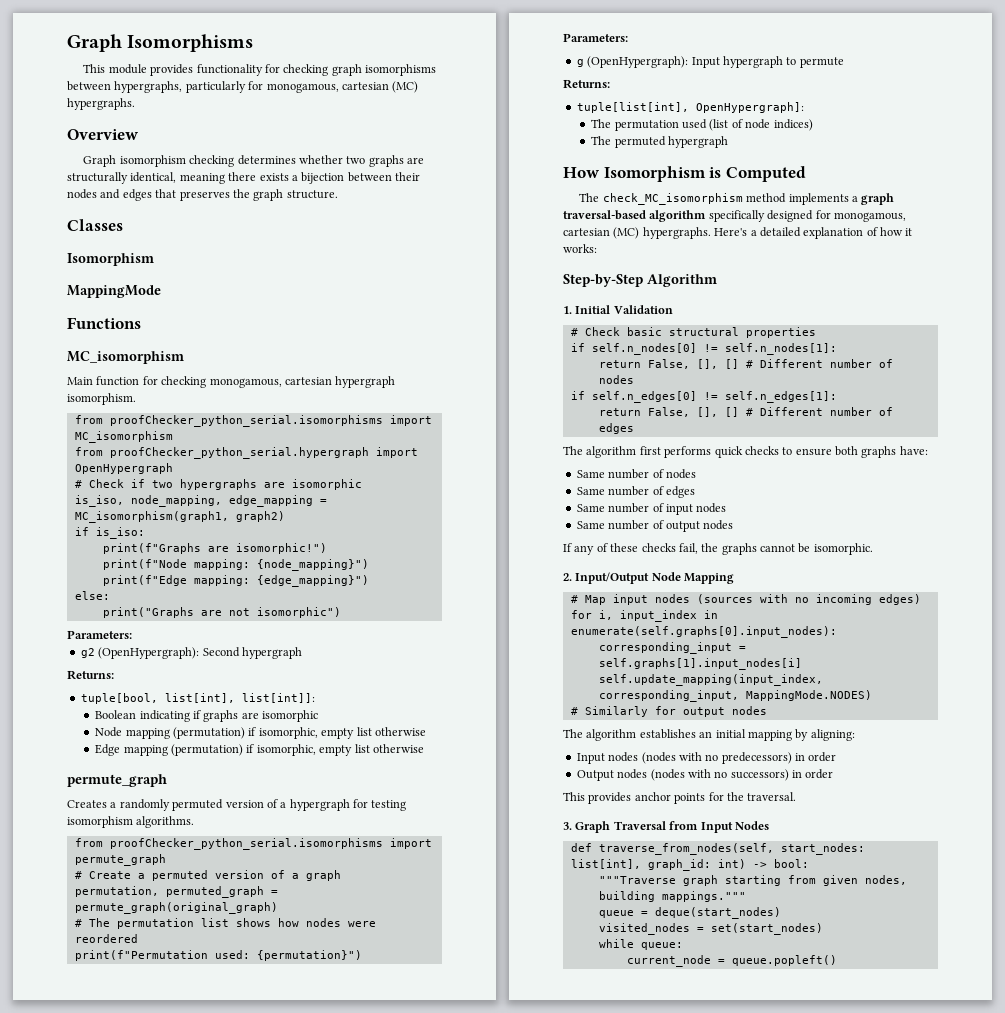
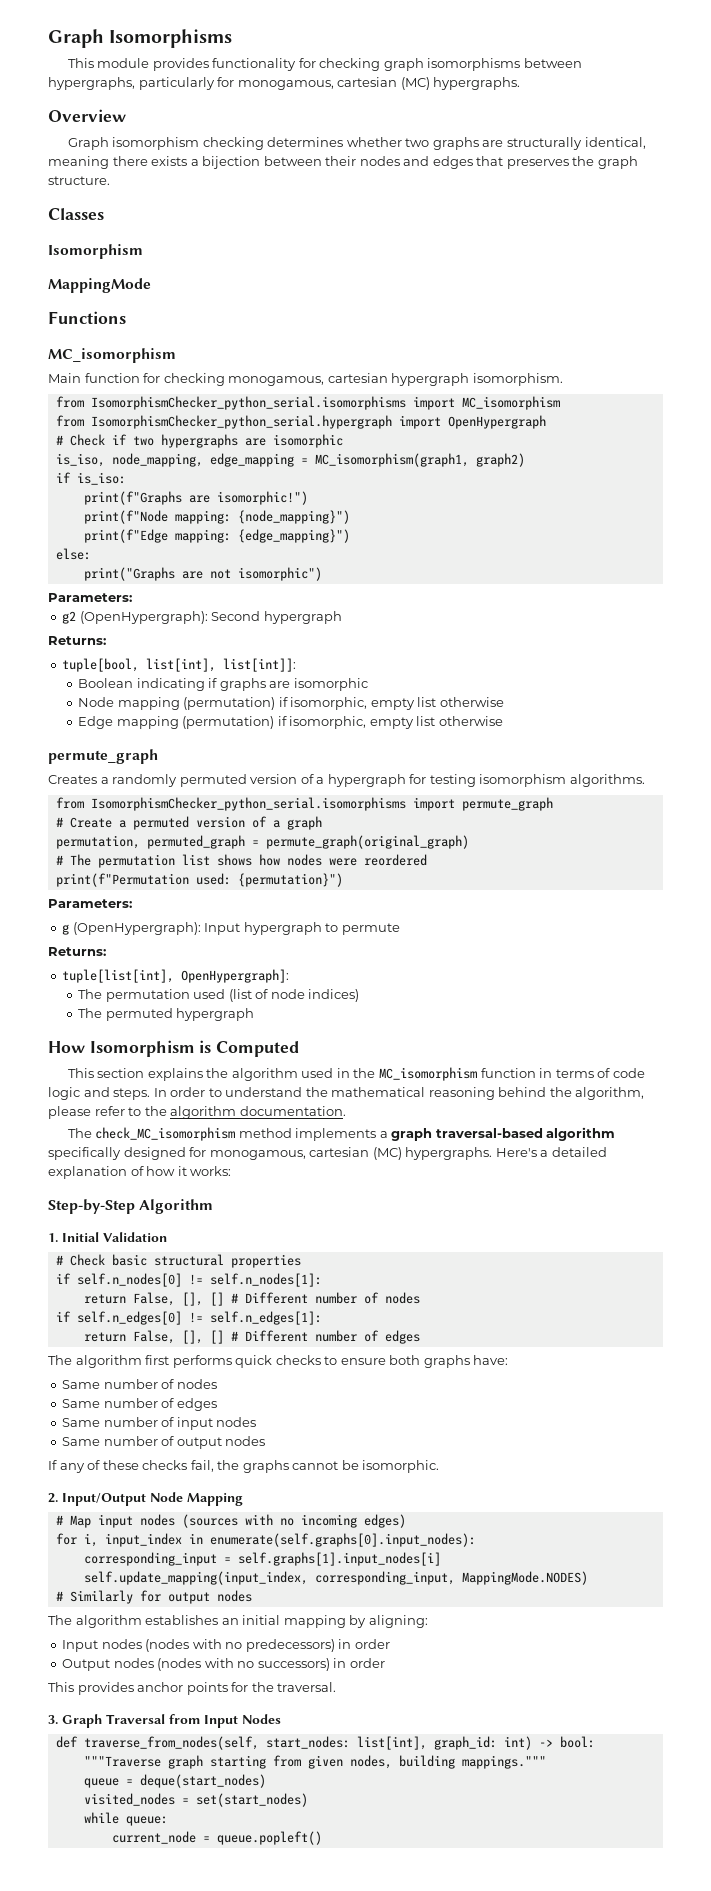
- from proofChecker_python_serial.isomorphisms import MC_isomorphism
+ from IsomorphismChecker_python_serial.isomorphisms import MC_isomorphism
- from proofChecker_python_serial.hypergraph import OpenHypergraph
+ from IsomorphismChecker_python_serial.hypergraph import OpenHypergraph
- from proofChecker_python_serial.isomorphisms import permute_graph
+ from IsomorphismChecker_python_serial.isomorphisms import permute_graph
+ This section explains the algorithm used in the MC_isomorphism function in terms of code logic and steps. In order to understand the mathematical reasoning behind the algorithm, please refer to the algorithm documentation.

